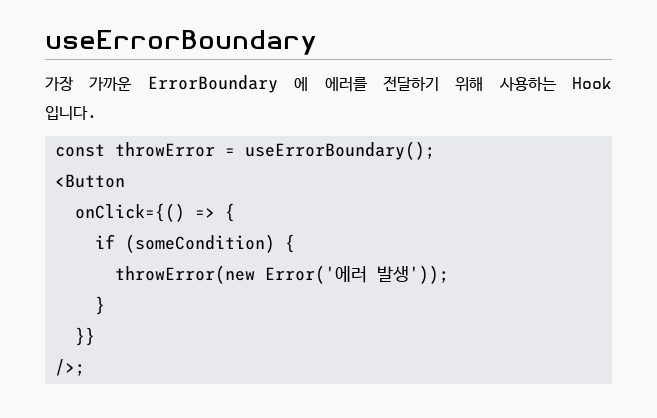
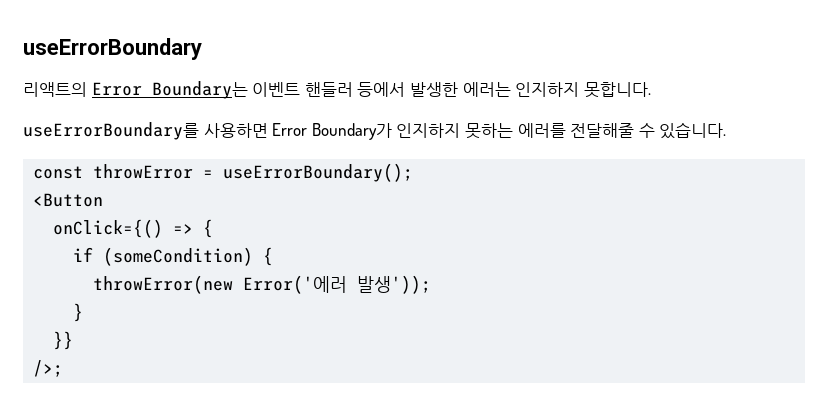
- 가장 가까운 ErrorBoundary 에 에러를 전달하기 위해 사용하는 Hook 입니다.
+ 리액트의 Error Boundary는 이벤트 핸들러 등에서 발생한 에러는 인지하지 못합니다.
+ useErrorBoundary를 사용하면 Error Boundary가 인지하지 못하는 에러를 전달해줄 수 있습니다.

